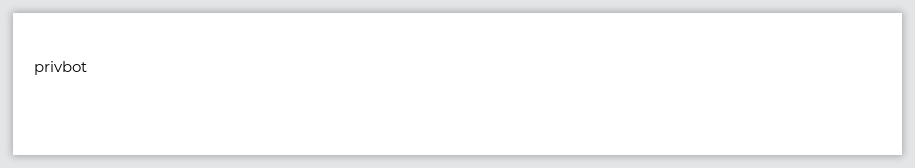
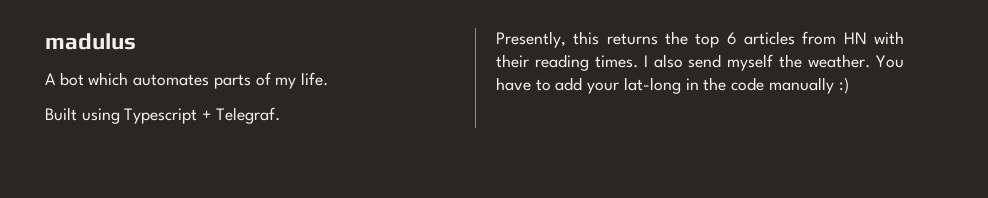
- privbot
+ madulus
+ A bot which automates parts of my life.
+ Built using Typescript + Telegraf.
+ Presently, this returns the top 6 articles from HN with their reading times. I also send myself the weather. You have to add your lat-long in the code manually :)

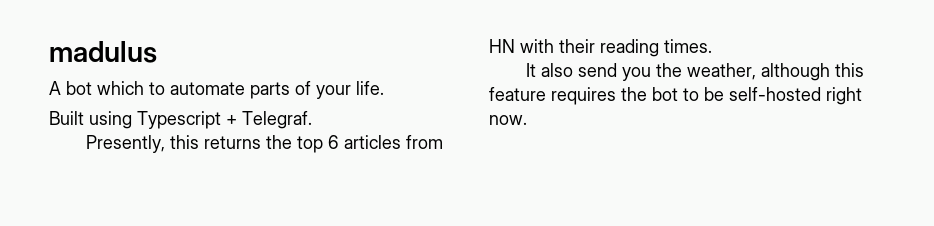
- A bot which automates parts of my life.
+ A bot which to automate parts of your life.
- Presently, this returns the top 6 articles from HN with their reading times. I also send myself the weather. You have to add your lat-long in the code manually :)
+ Presently, this returns the top 6 articles from HN with their reading times.
+ It also send you the weather, although this feature requires the bot to be self-hosted right now.

